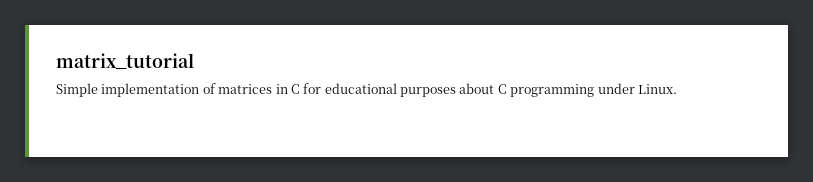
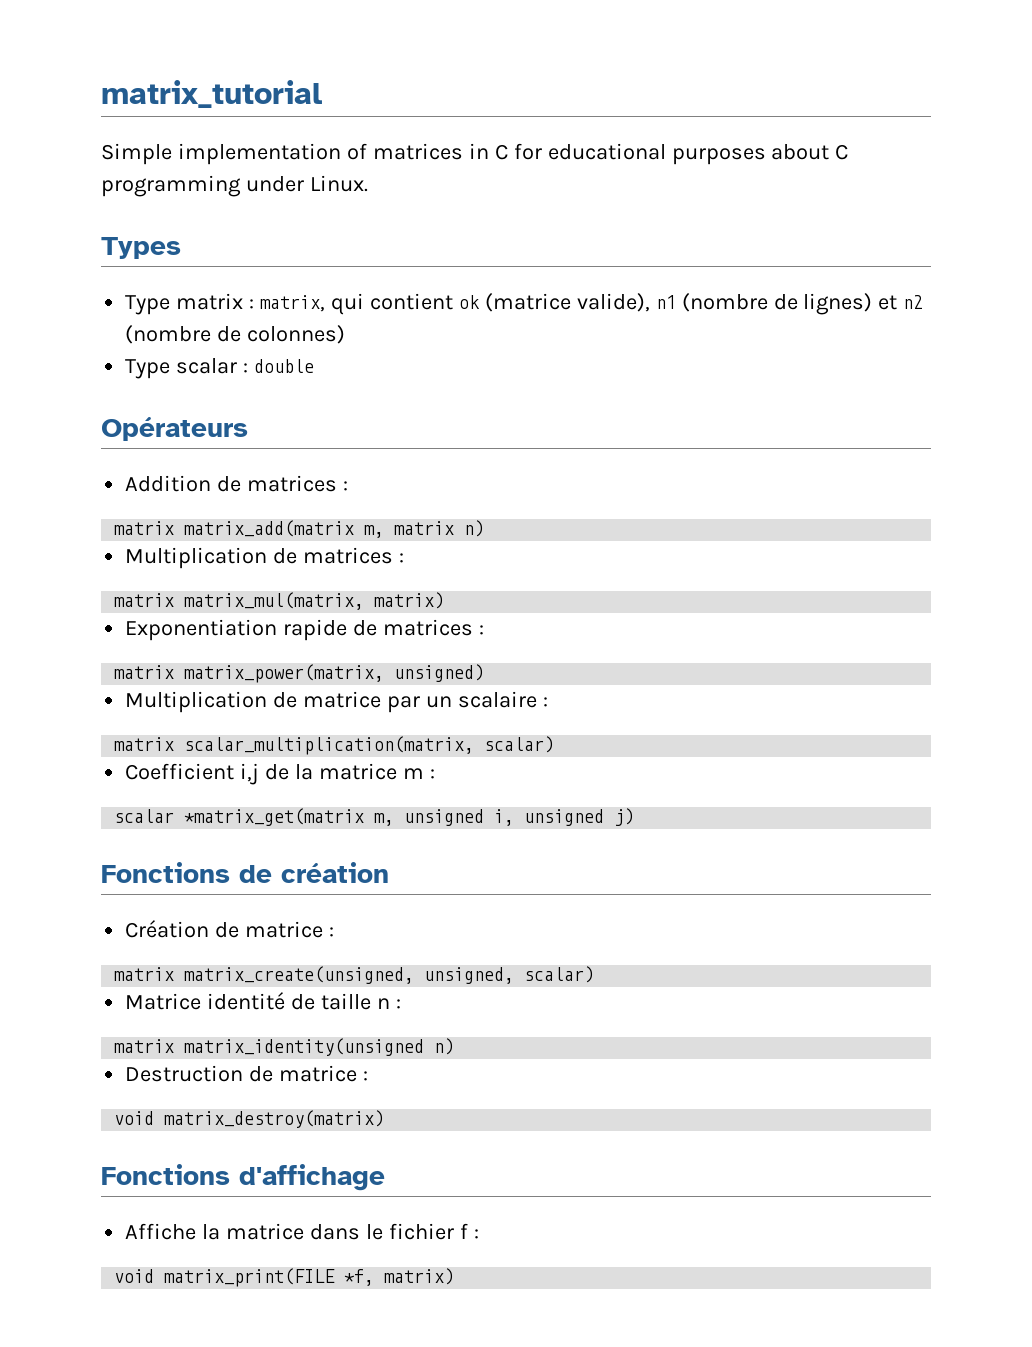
+ Types
+ Type matrix : matrix, qui contient ok (matrice valide), n1 (nombre de lignes) et n2 (nombre de colonnes)
+ Type scalar : double
+ Opérateurs
+ Addition de matrices :
+ matrix matrix_add(matrix m, matrix n)
+ Multiplication de matrices :
+ matrix matrix_mul(matrix, matrix)
+ Exponentiation rapide de matrices :
+ matrix matrix_power(matrix, unsigned)
+ Multiplication de matrice par un scalaire :
+ matrix scalar_multiplication(matrix, scalar)
+ Coefficient i,j de la matrice m :
+ scalar *matrix_get(matrix m, unsigned i, unsigned j)
+ Fonctions de création
+ Création de matrice :
+ matrix matrix_create(unsigned, unsigned, scalar)
+ Matrice identité de taille n :
+ matrix matrix_identity(unsigned n)
+ Destruction de matrice :
+ void matrix_destroy(matrix)
+ Fonctions d'affichage
+ Affiche la matrice dans le fichier f :
+ void matrix_print(FILE *f, matrix)

